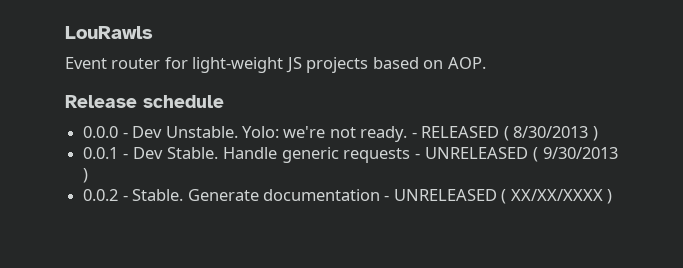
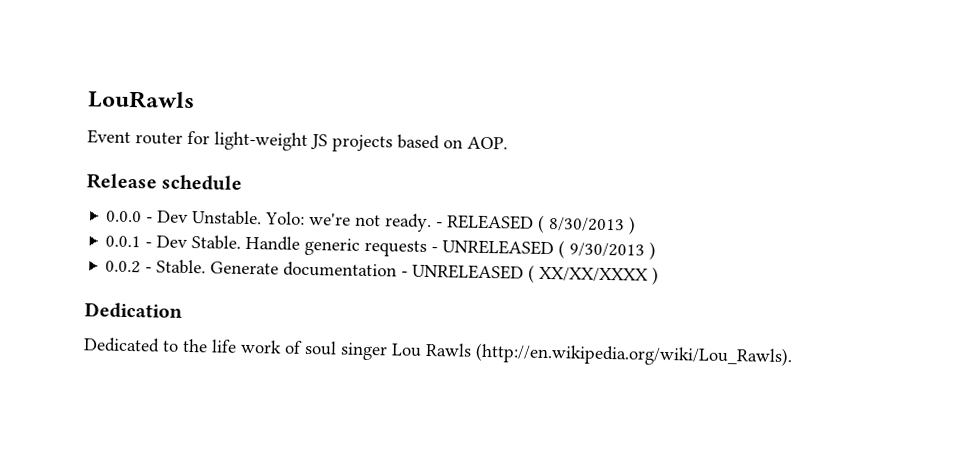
+ Dedication
+ Dedicated to the life work of soul singer Lou Rawls (http://en.wikipedia.org/wiki/Lou_Rawls).

